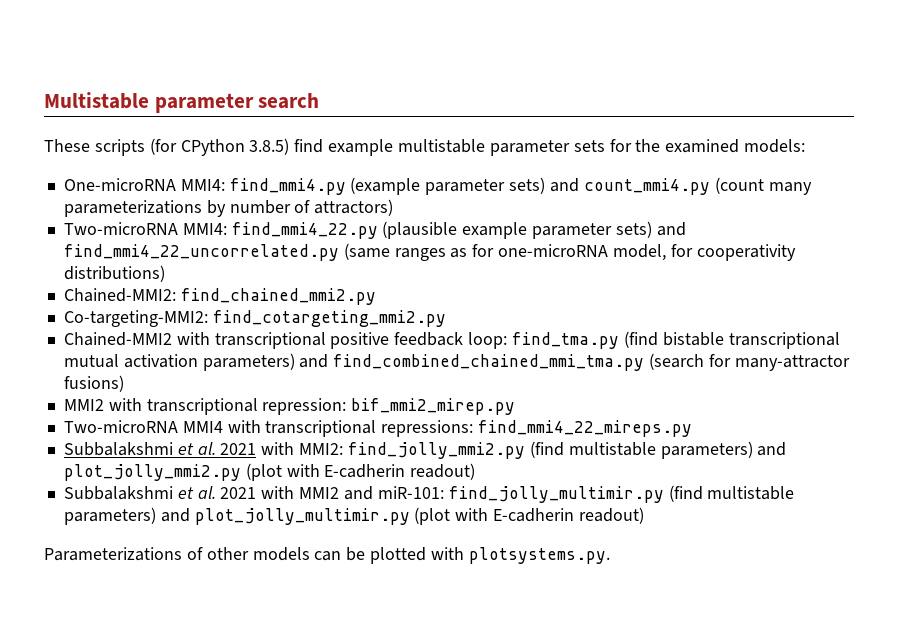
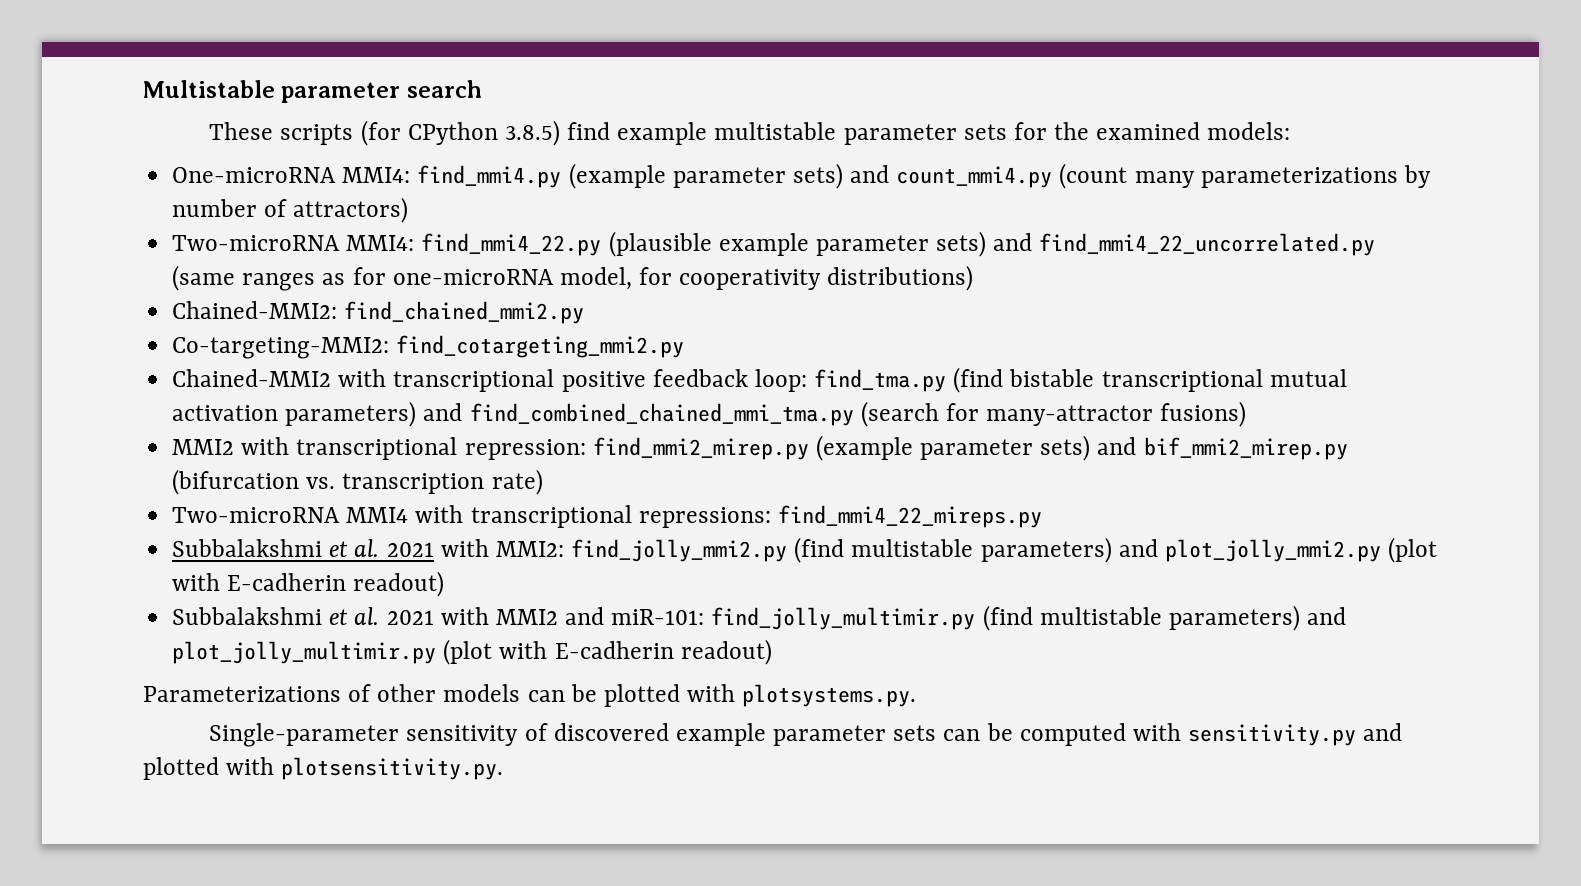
- MMI2 with transcriptional repression: bif_mmi2_mirep.py
+ MMI2 with transcriptional repression: find_mmi2_mirep.py (example parameter sets) and bif_mmi2_mirep.py (bifurcation vs. transcription rate)
+ Single-parameter sensitivity of discovered example parameter sets can be computed with sensitivity.py and plotted with plotsensitivity.py.

